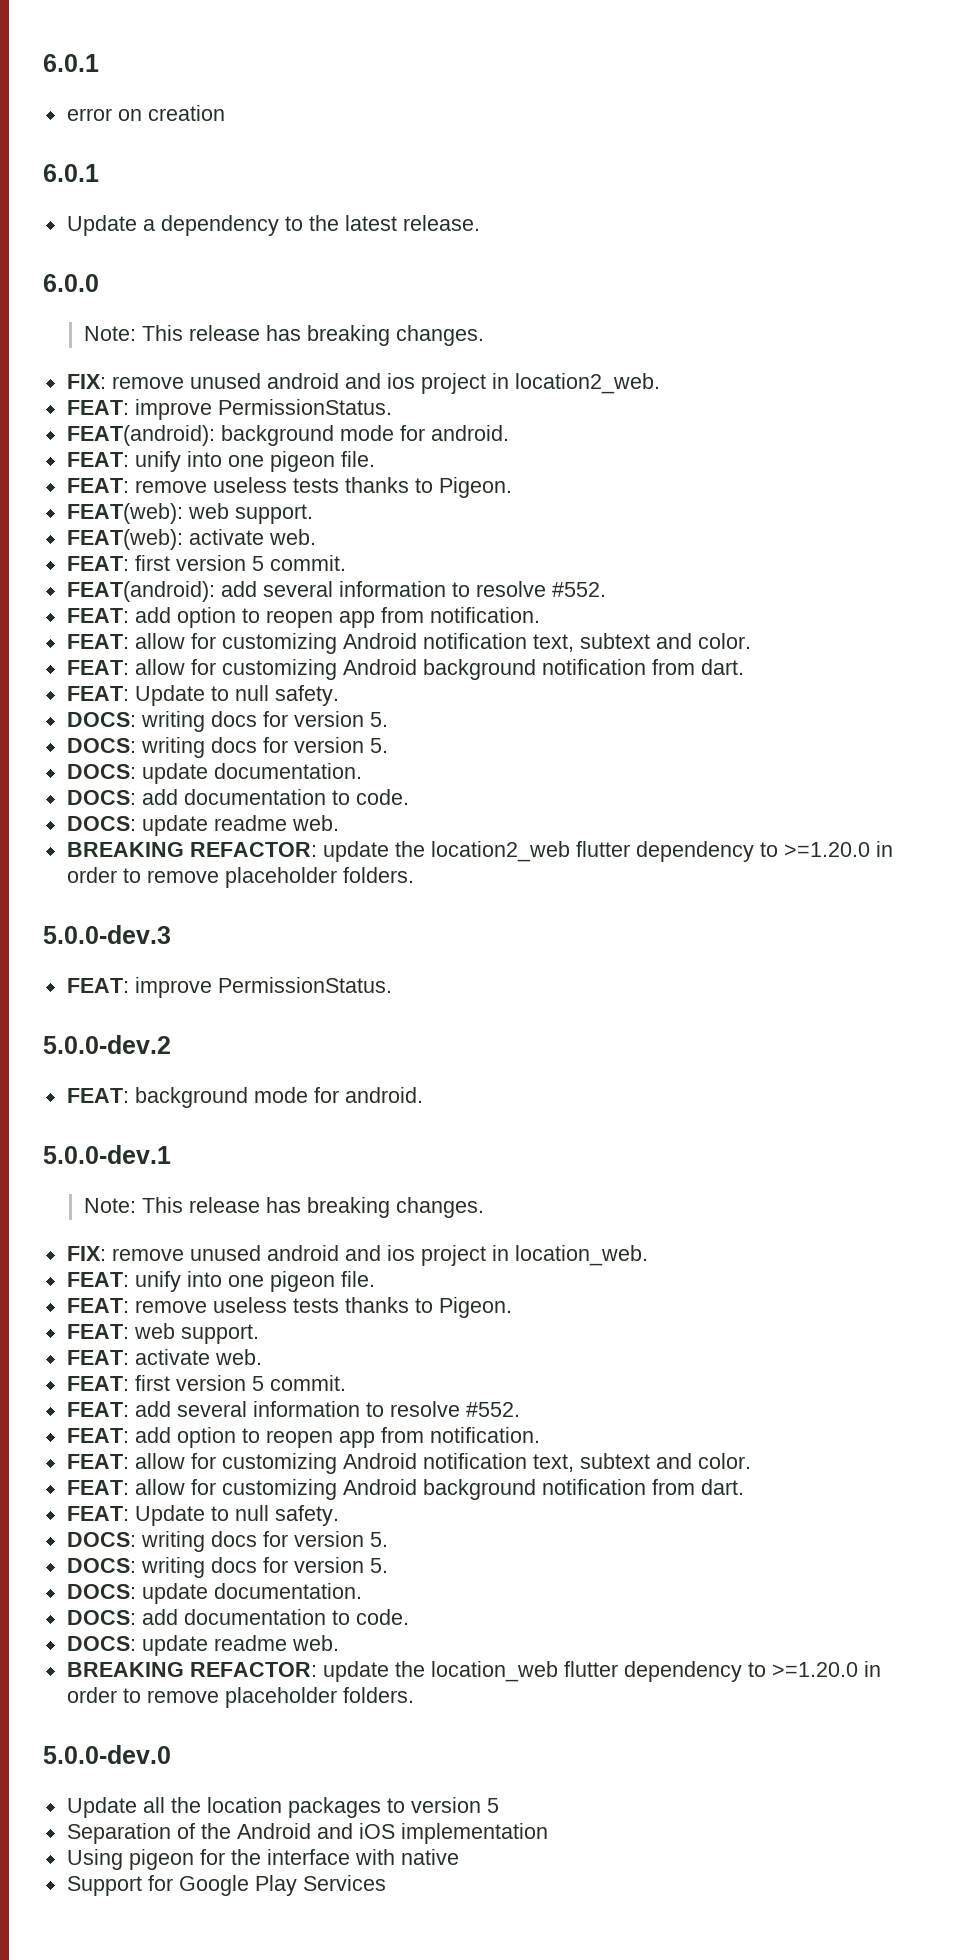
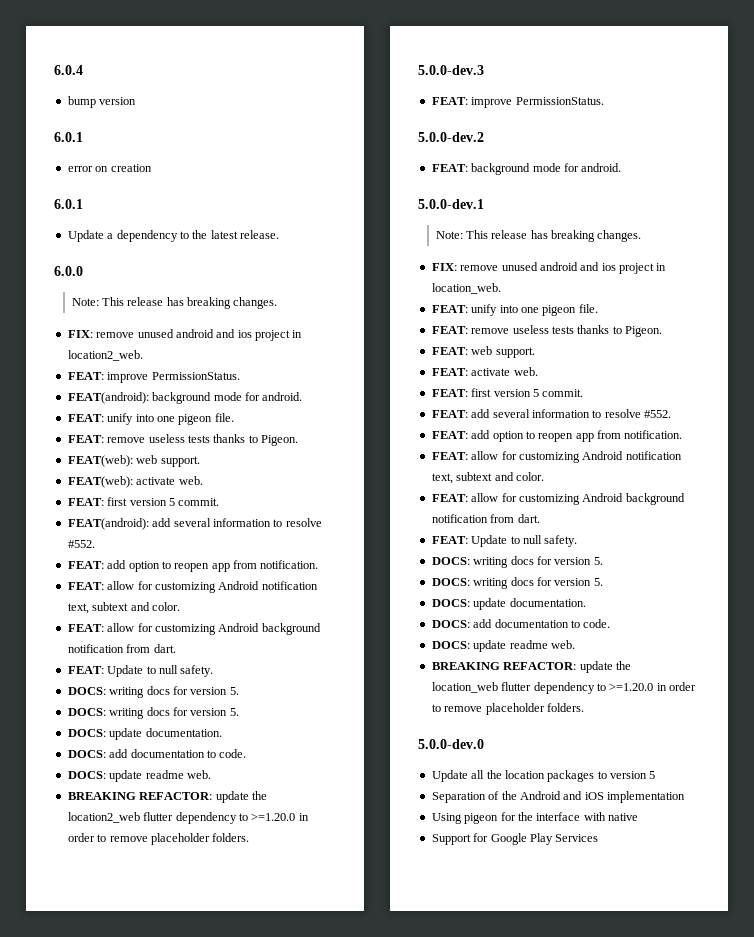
+ 6.0.4
+ bump version

